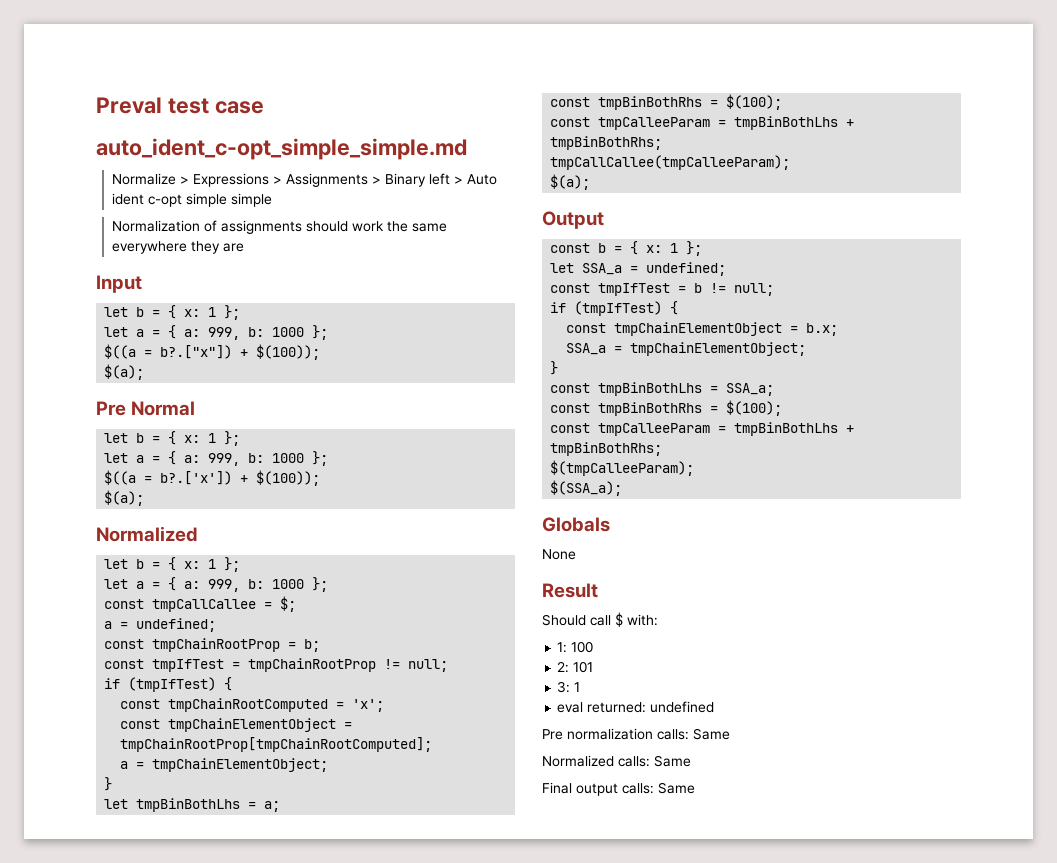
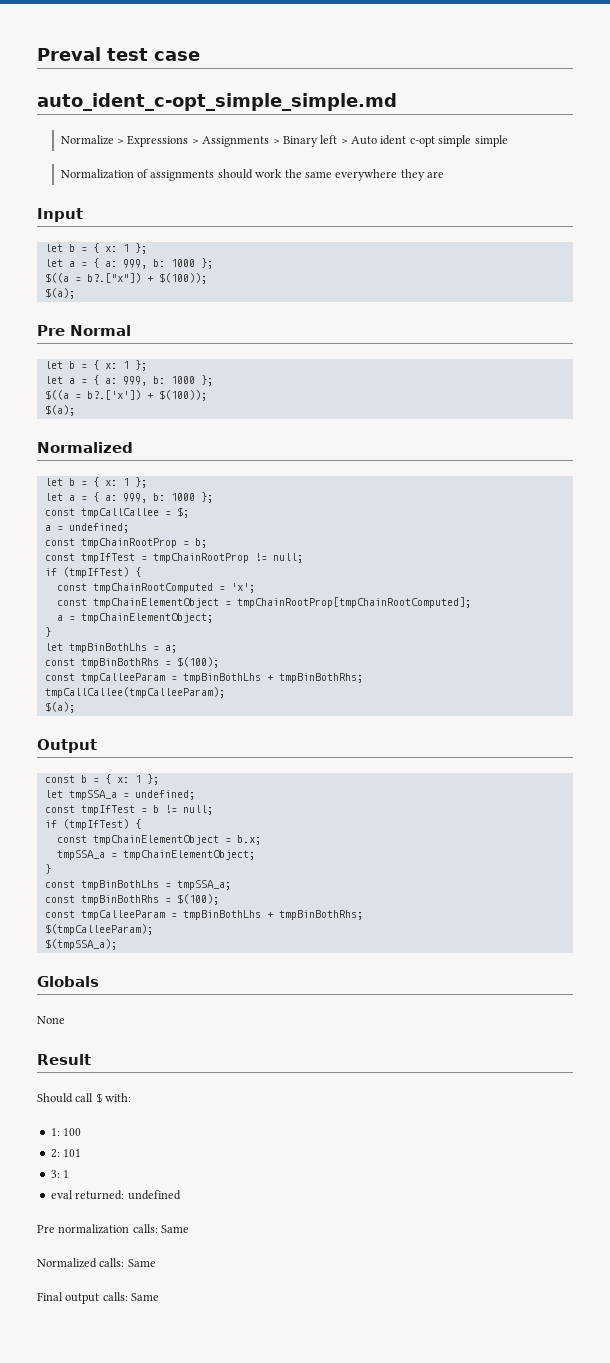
- let SSA_a = undefined;
+ let tmpSSA_a = undefined;
- SSA_a = tmpChainElementObject;
+ tmpSSA_a = tmpChainElementObject;
- const tmpBinBothLhs = SSA_a;
+ const tmpBinBothLhs = tmpSSA_a;
- $(SSA_a);
+ $(tmpSSA_a);

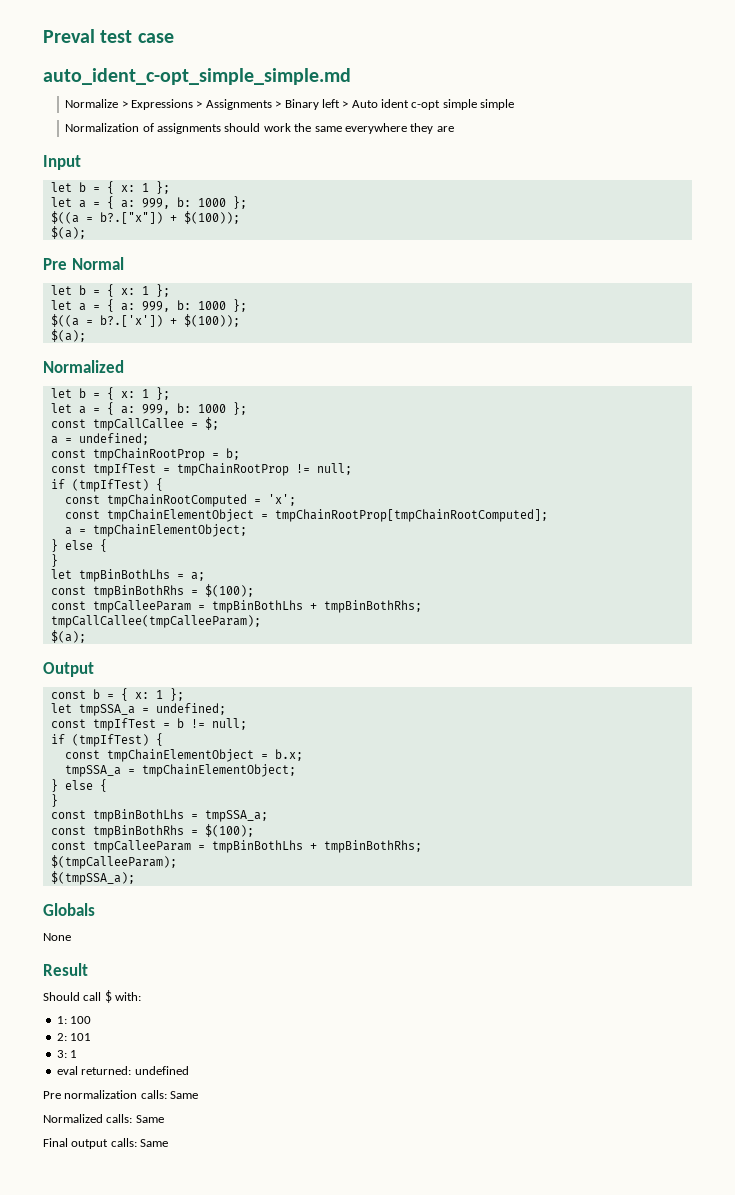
  a = tmpChainElementObject;
+ } else {
  tmpSSA_a = tmpChainElementObject;
+ } else {

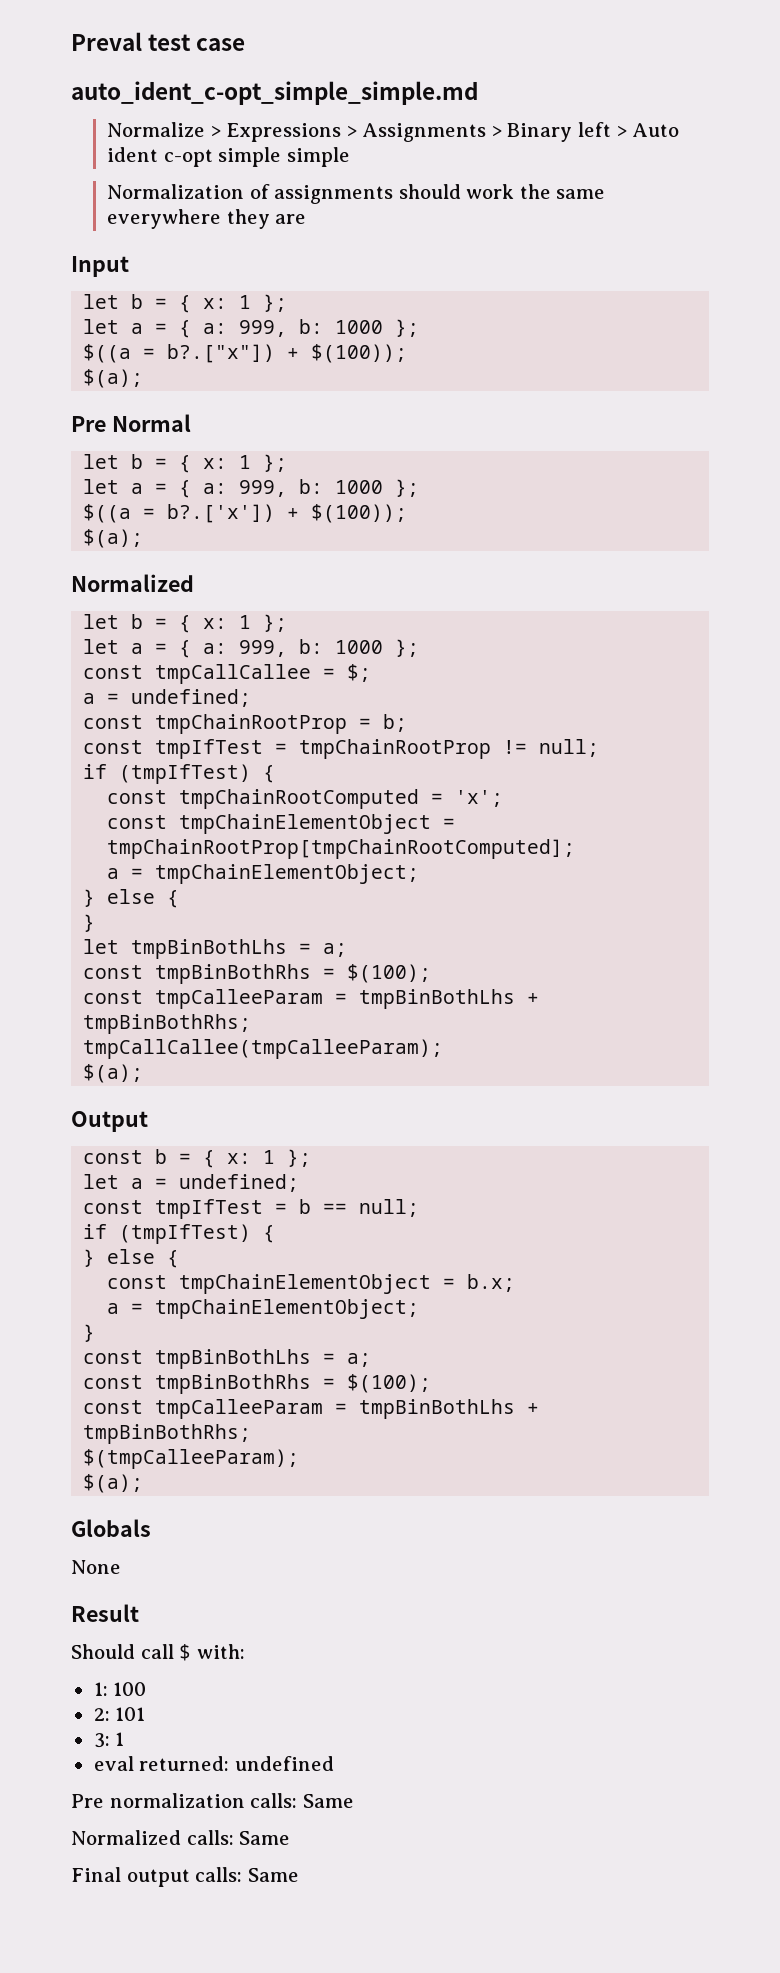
- let tmpSSA_a = undefined;
+ let a = undefined;
- const tmpIfTest = b != null;
+ const tmpIfTest = b == null;
  if (tmpIfTest) {
+ } else {
  const tmpChainElementObject = b.x;
- tmpSSA_a = tmpChainElementObject;
- } else {
+ a = tmpChainElementObject;
- const tmpBinBothLhs = tmpSSA_a;
+ const tmpBinBothLhs = a;
  $(tmpCalleeParam);
- $(tmpSSA_a);
+ $(a);

